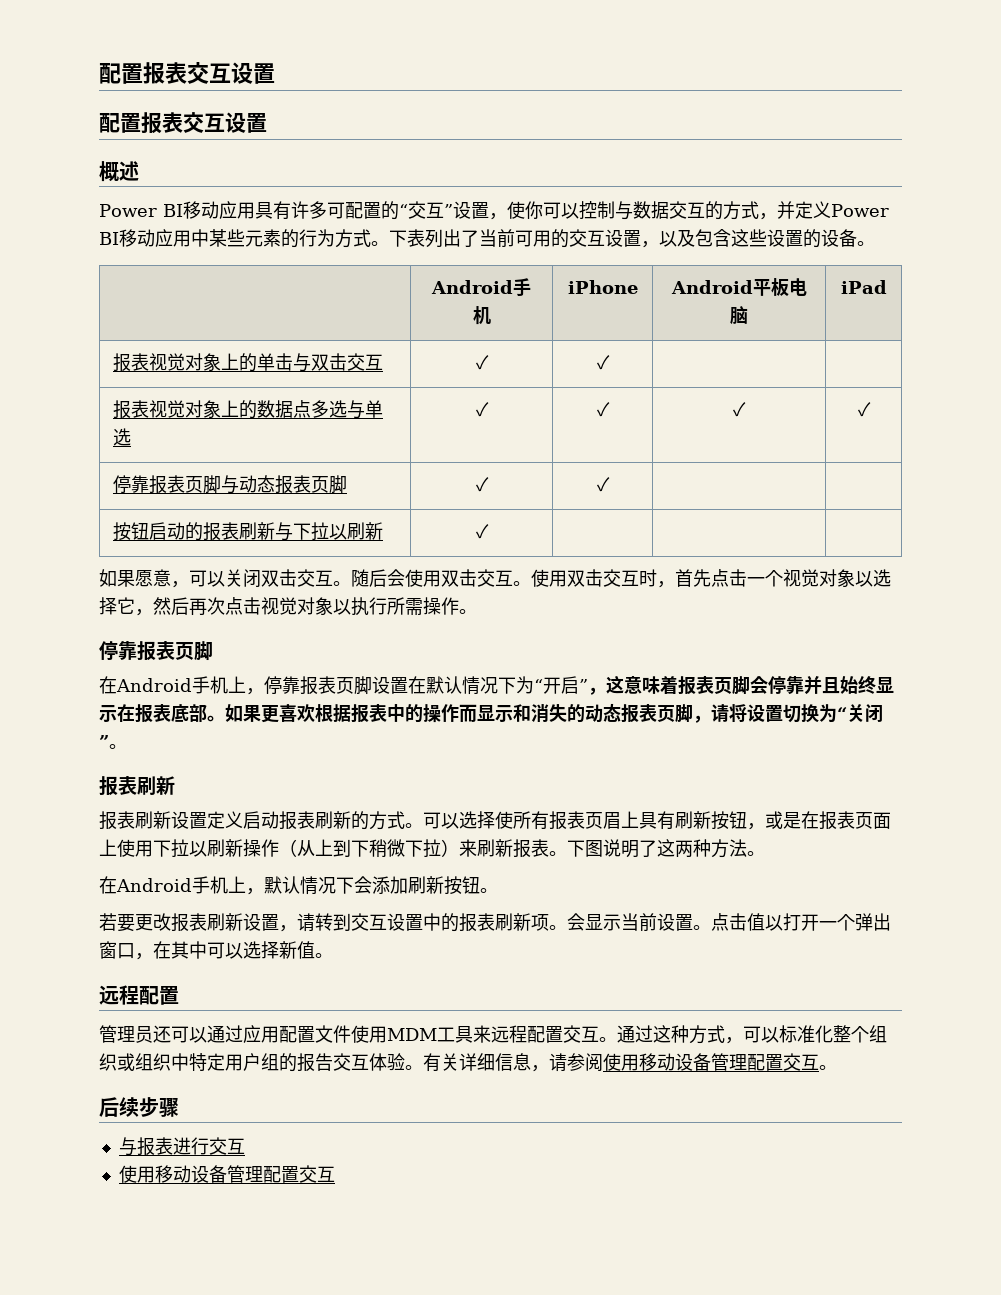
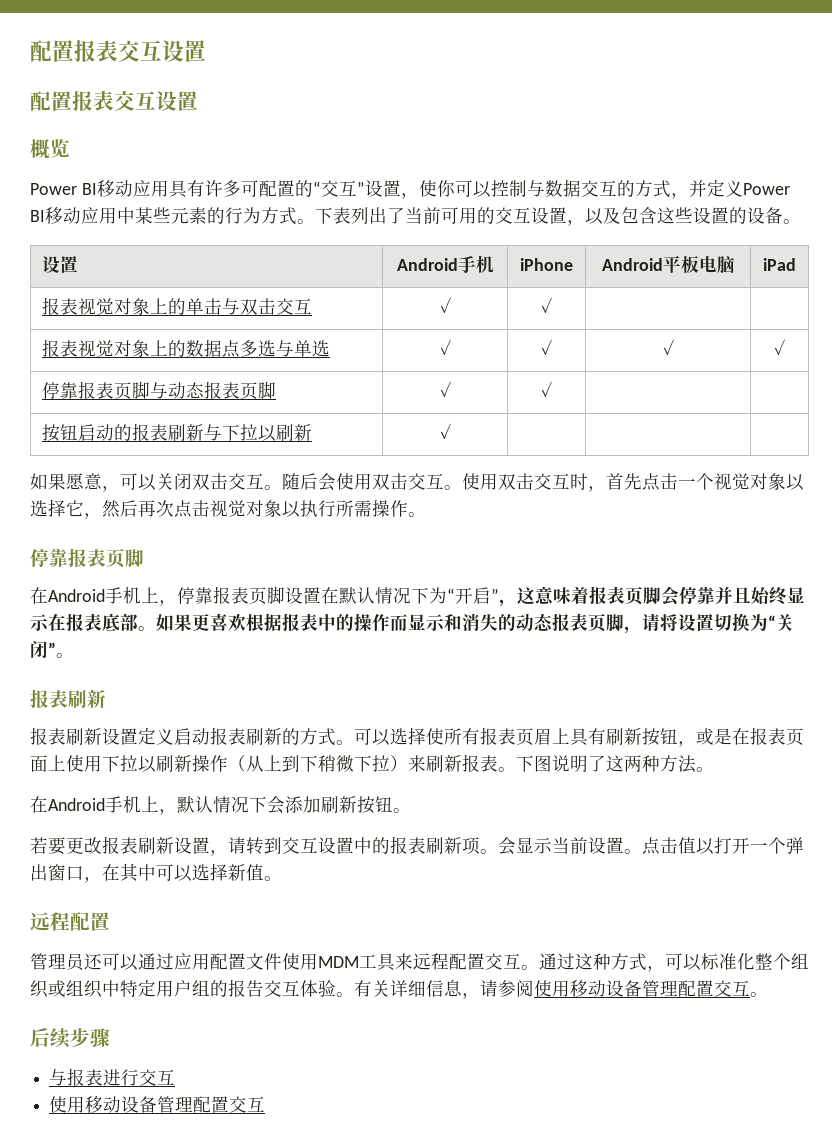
- 概述
+ 概览
- | Android手机 | iPhone | Android平板电脑 | iPad
+ 设置 | Android手机 | iPhone | Android平板电脑 | iPad

